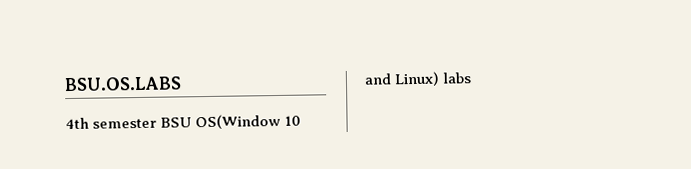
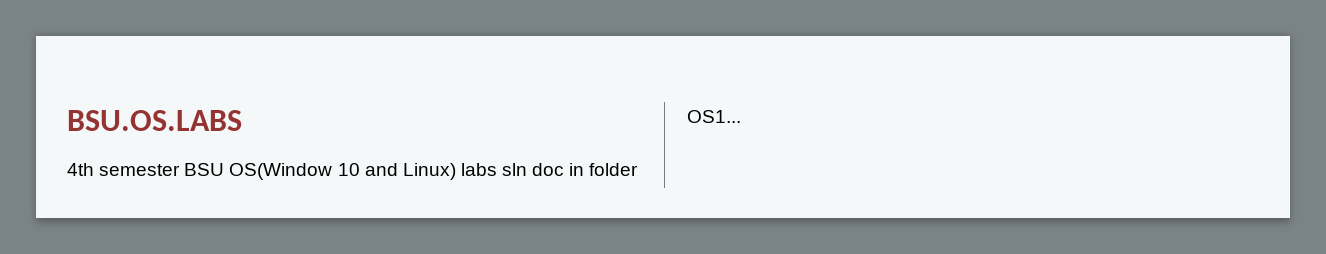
- 4th semester BSU OS(Window 10 and Linux) labs
+ 4th semester BSU OS(Window 10 and Linux) labs sln doc in folder OS1...

